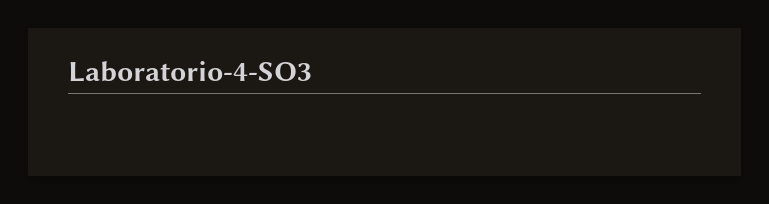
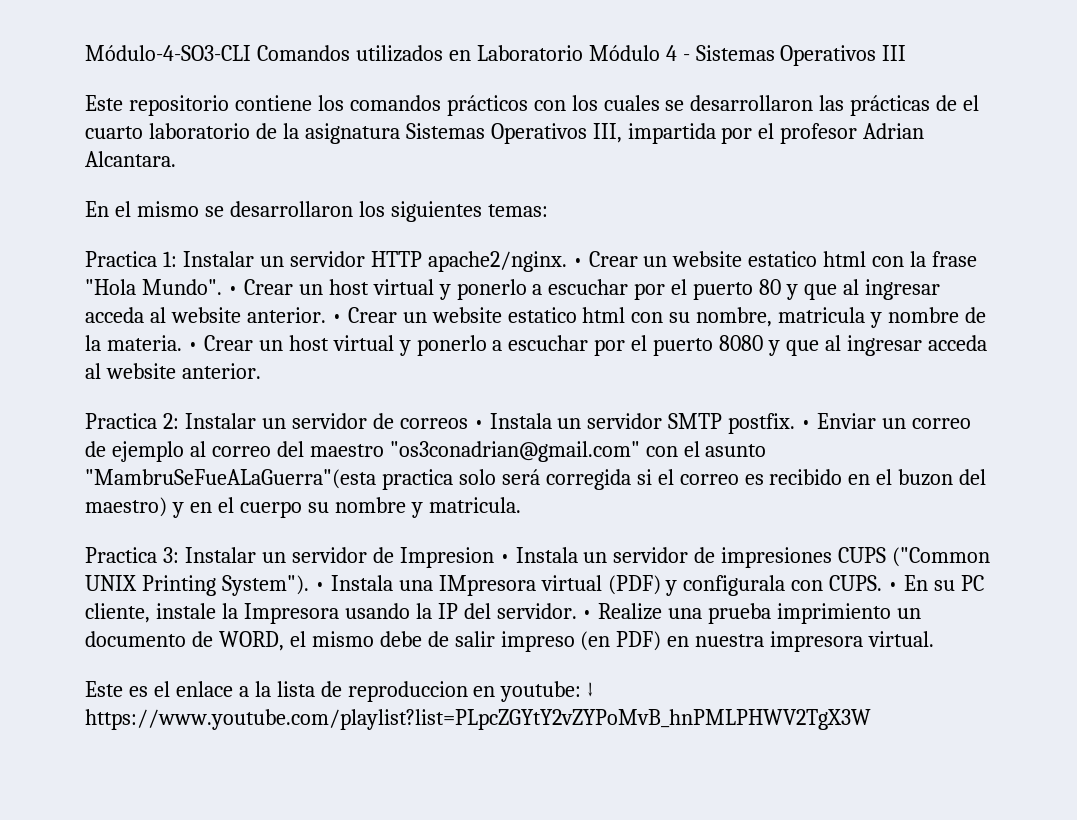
- Laboratorio-4-SO3
+ Módulo-4-SO3-CLI Comandos utilizados en Laboratorio Módulo 4 - Sistemas Operativos III
+ Este repositorio contiene los comandos prácticos con los cuales se desarrollaron las prácticas de el cuarto laboratorio de la asignatura Sistemas Operativos III, impartida por el profesor Adrian Alcantara.
+ En el mismo se desarrollaron los siguientes temas:
+ Practica 1: Instalar un servidor HTTP apache2/nginx. • Crear un website estatico html con la frase "Hola Mundo". • Crear un host virtual y ponerlo a escuchar por el puerto 80 y que al ingresar acceda al website anterior. • Crear un website estatico html con su nombre, matricula y nombre de la materia. • Crear un host virtual y ponerlo a escuchar por el puerto 8080 y que al ingresar acceda al website anterior.
+ Practica 2: Instalar un servidor de correos • Instala un servidor SMTP postfix. • Enviar un correo de ejemplo al correo del maestro "os3conadrian@gmail.com" con el asunto "MambruSeFueALaGuerra"(esta practica solo será corregida si el correo es recibido en el buzon del maestro) y en el cuerpo su nombre y matricula.
+ Practica 3: Instalar un servidor de Impresion • Instala un servidor de impresiones CUPS ("Common UNIX Printing System"). • Instala una IMpresora virtual (PDF) y configurala con CUPS. • En su PC cliente, instale la Impresora usando la IP del servidor. • Realize una prueba imprimiento un documento de WORD, el mismo debe de salir impreso (en PDF) en nuestra impresora virtual.
+ Este es el enlace a la lista de reproduccion en youtube: ↓ https://www.youtube.com/playlist?list=PLpcZGYtY2vZYPoMvB_hnPMLPHWV2TgX3W

